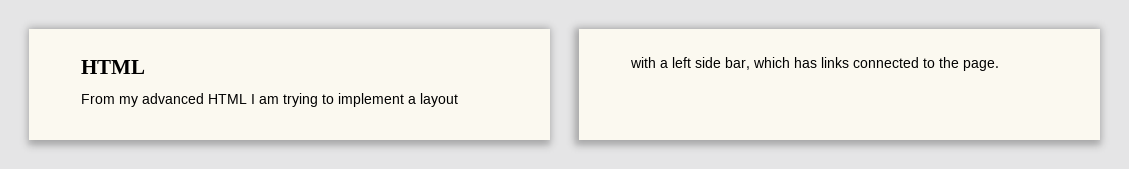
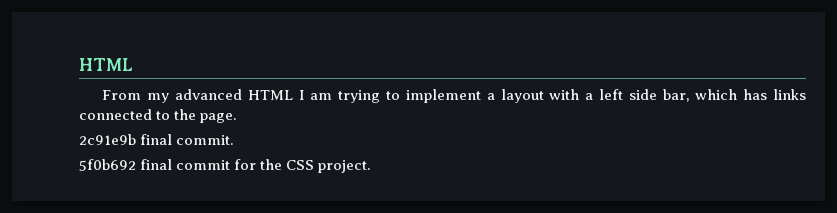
+ 2c91e9b final commit.
+ 5f0b692 final commit for the CSS project.

